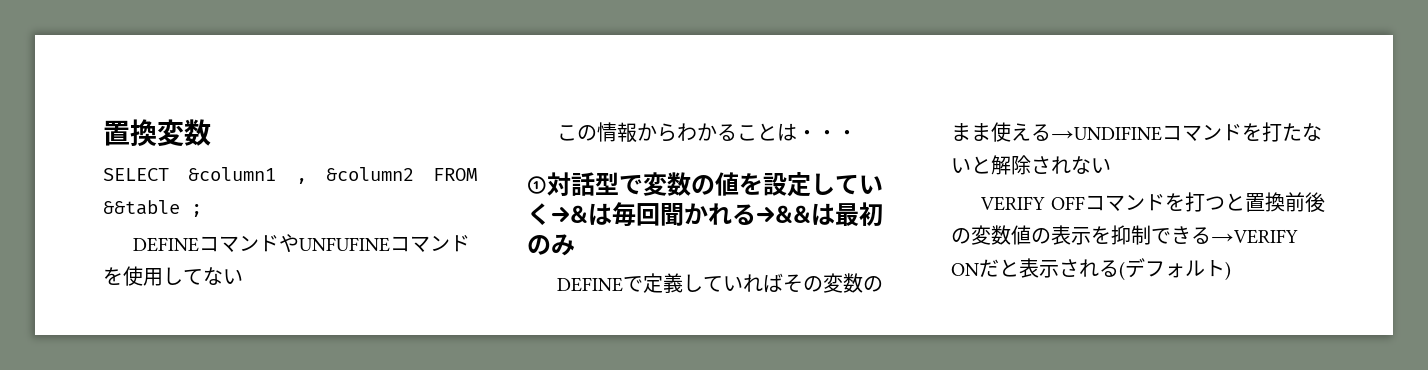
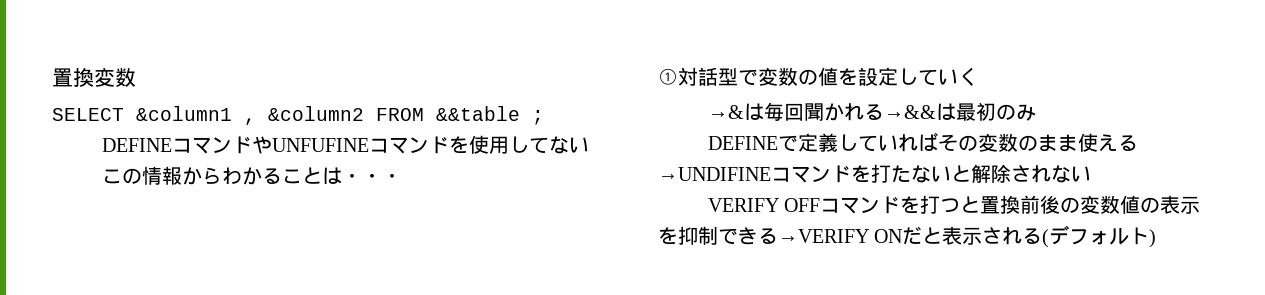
- ①対話型で変数の値を設定していく→&は毎回聞かれる→&&は最初のみ
+ ①対話型で変数の値を設定していく
+ →&は毎回聞かれる→&&は最初のみ

